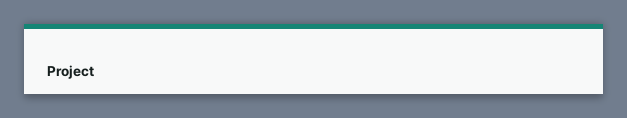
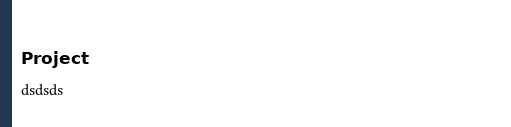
+ dsdsds

